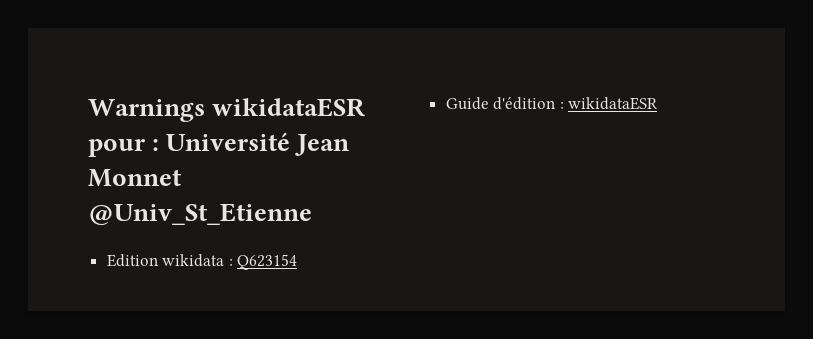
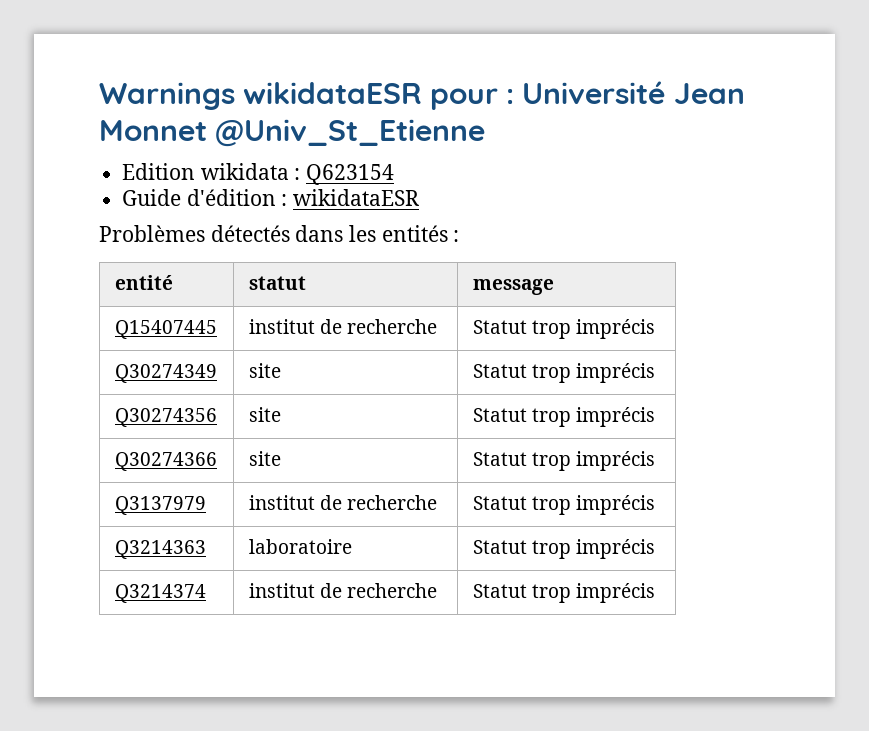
+ Problèmes détectés dans les entités :
+ entité | statut | message
+ Q15407445 | institut de recherche | Statut trop imprécis
+ Q30274349 | site | Statut trop imprécis
+ Q30274356 | site | Statut trop imprécis
+ Q30274366 | site | Statut trop imprécis
+ Q3137979 | institut de recherche | Statut trop imprécis
+ Q3214363 | laboratoire | Statut trop imprécis
+ Q3214374 | institut de recherche | Statut trop imprécis

